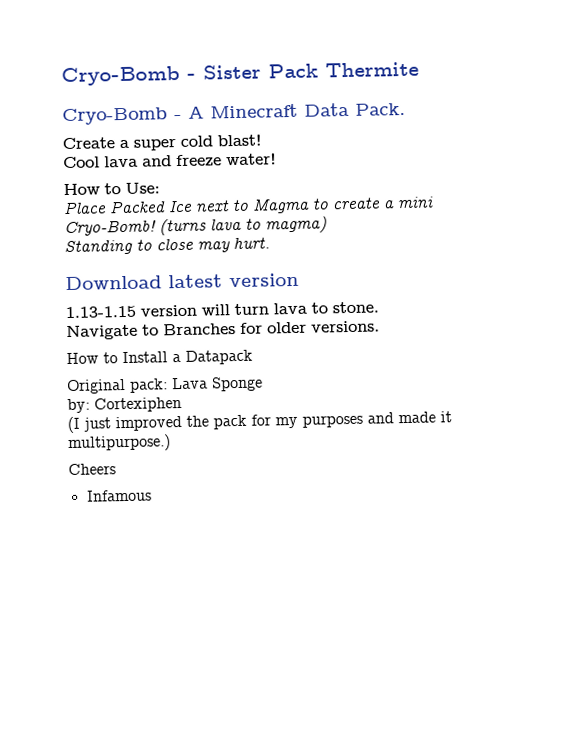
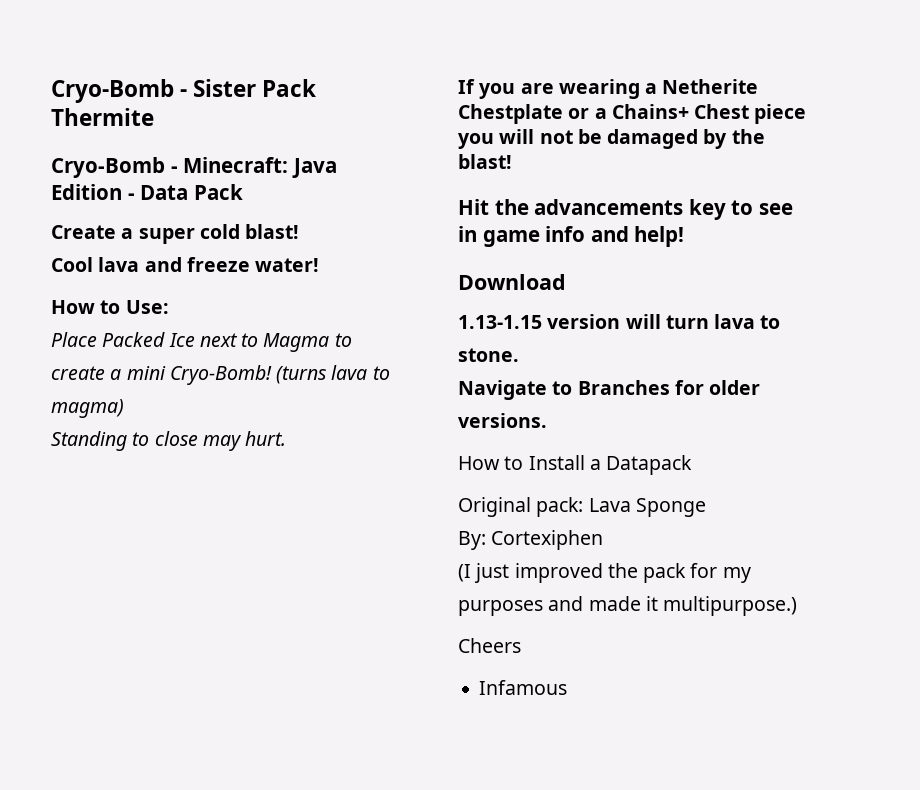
- Cryo-Bomb - A Minecraft Data Pack.
+ Cryo-Bomb - Minecraft: Java Edition - Data Pack
+ If you are wearing a Netherite Chestplate or a Chains+ Chest piece you will not be damaged by the blast!
+ Hit the advancements key to see in game info and help!
- Download latest version
+ Download
- by: Cortexiphen
+ By: Cortexiphen

